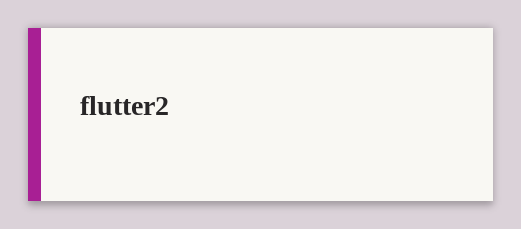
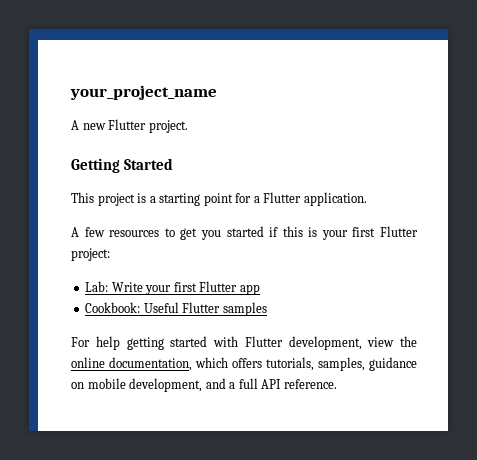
- flutter2
+ your_project_name
+ A new Flutter project.
+ Getting Started
+ This project is a starting point for a Flutter application.
+ A few resources to get you started if this is your first Flutter project:
+ Lab: Write your first Flutter app
+ Cookbook: Useful Flutter samples
+ For help getting started with Flutter development, view the online documentation, which offers tutorials, samples, guidance on mobile development, and a full API reference.

